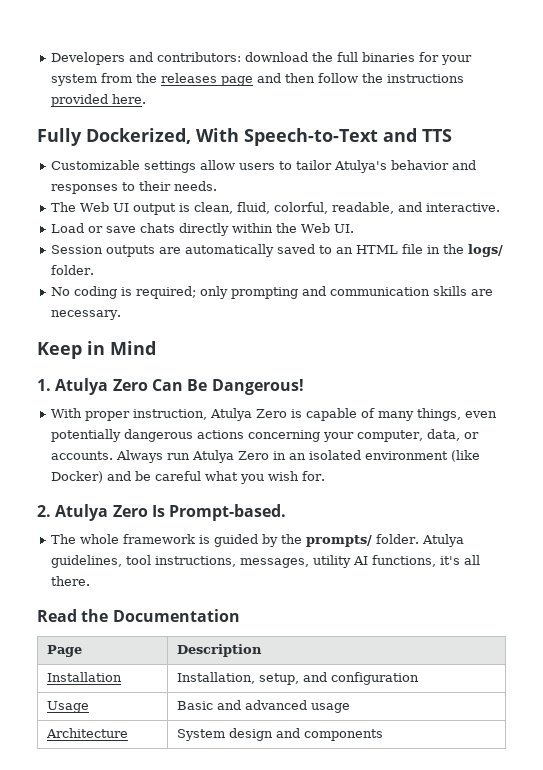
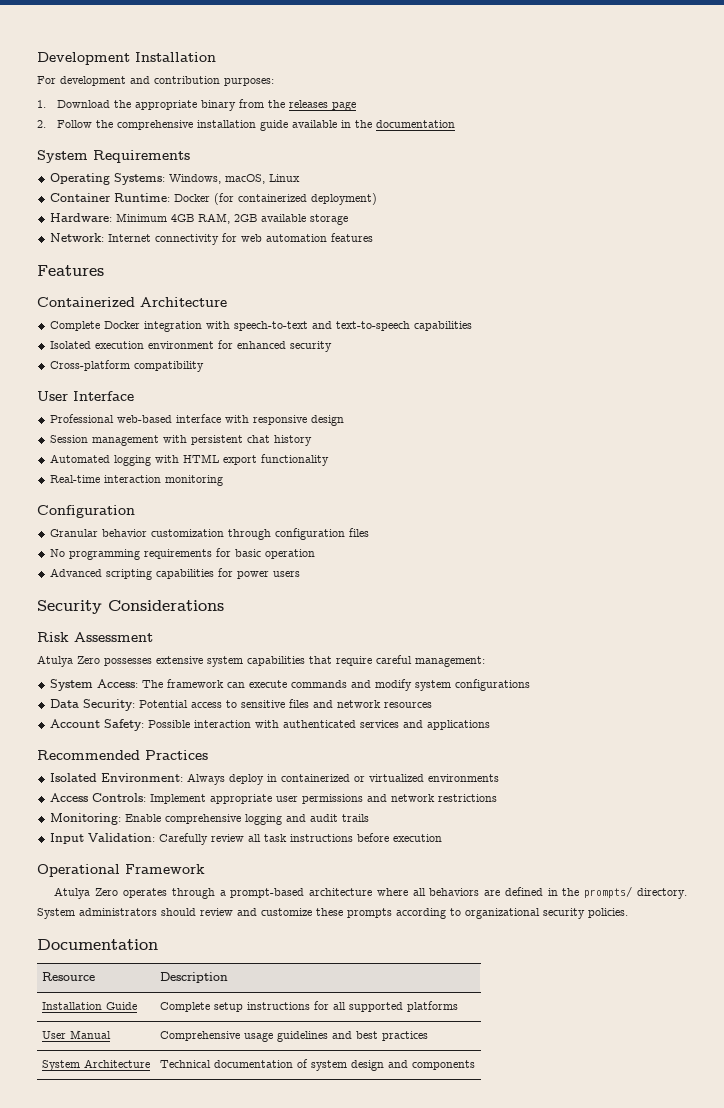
- Developers and contributors: download the full binaries for your system from the releases page and then follow the instructions provided here.
- Fully Dockerized, With Speech-to-Text and TTS
- Customizable settings allow users to tailor Atulya's behavior and responses to their needs.
- The Web UI output is clean, fluid, colorful, readable, and interactive.
- Load or save chats directly within the Web UI.
- Session outputs are automatically saved to an HTML file in the logs/ folder.
- No coding is required; only prompting and communication skills are necessary.
- Keep in Mind
- 1. Atulya Zero Can Be Dangerous!
- With proper instruction, Atulya Zero is capable of many things, even potentially dangerous actions concerning your computer, data, or accounts. Always run Atulya Zero in an isolated environment (like Docker) and be careful what you wish for.
- 2. Atulya Zero Is Prompt-based.
- The whole framework is guided by the prompts/ folder. Atulya guidelines, tool instructions, messages, utility AI functions, it's all there.
- Read the Documentation
+ Development Installation
+ For development and contribution purposes:
+ 1. Download the appropriate binary from the releases page
+ 2. Follow the comprehensive installation guide available in the documentation
+ System Requirements
+ Operating Systems: Windows, macOS, Linux
+ Container Runtime: Docker (for containerized deployment)
+ Hardware: Minimum 4GB RAM, 2GB available storage
+ Network: Internet connectivity for web automation features
+ Features
+ Containerized Architecture
+ Complete Docker integration with speech-to-text and text-to-speech capabilities
+ Isolated execution environment for enhanced security
+ Cross-platform compatibility
+ User Interface
+ Professional web-based interface with responsive design
+ Session management with persistent chat history
+ Automated logging with HTML export functionality
+ Real-time interaction monitoring
+ Configuration
+ Granular behavior customization through configuration files
+ No programming requirements for basic operation
+ Advanced scripting capabilities for power users
+ Security Considerations
+ Risk Assessment
+ Atulya Zero possesses extensive system capabilities that require careful management:
+ System Access: The framework can execute commands and modify system configurations
+ Data Security: Potential access to sensitive files and network resources
+ Account Safety: Possible interaction with authenticated services and applications
+ Recommended Practices
+ Isolated Environment: Always deploy in containerized or virtualized environments
+ Access Controls: Implement appropriate user permissions and network restrictions
+ Monitoring: Enable comprehensive logging and audit trails
+ Input Validation: Carefully review all task instructions before execution
+ Operational Framework
+ Atulya Zero operates through a prompt-based architecture where all behaviors are defined in the prompts/ directory. System administrators should review and customize these prompts according to organizational security policies.
+ Documentation
- Page | Description
+ Resource | Description
- Installation | Installation, setup, and configuration
- Usage | Basic and advanced usage
- Architecture | System design and components
+ Installation Guide | Complete setup instructions for all supported platforms
+ User Manual | Comprehensive usage guidelines and best practices
+ System Architecture | Technical documentation of system design and components

